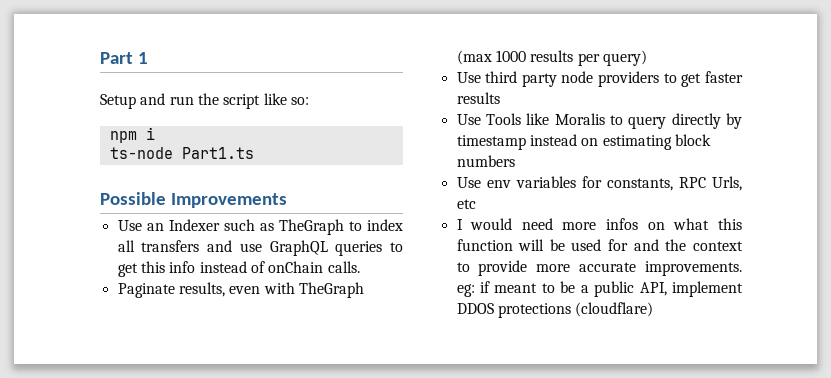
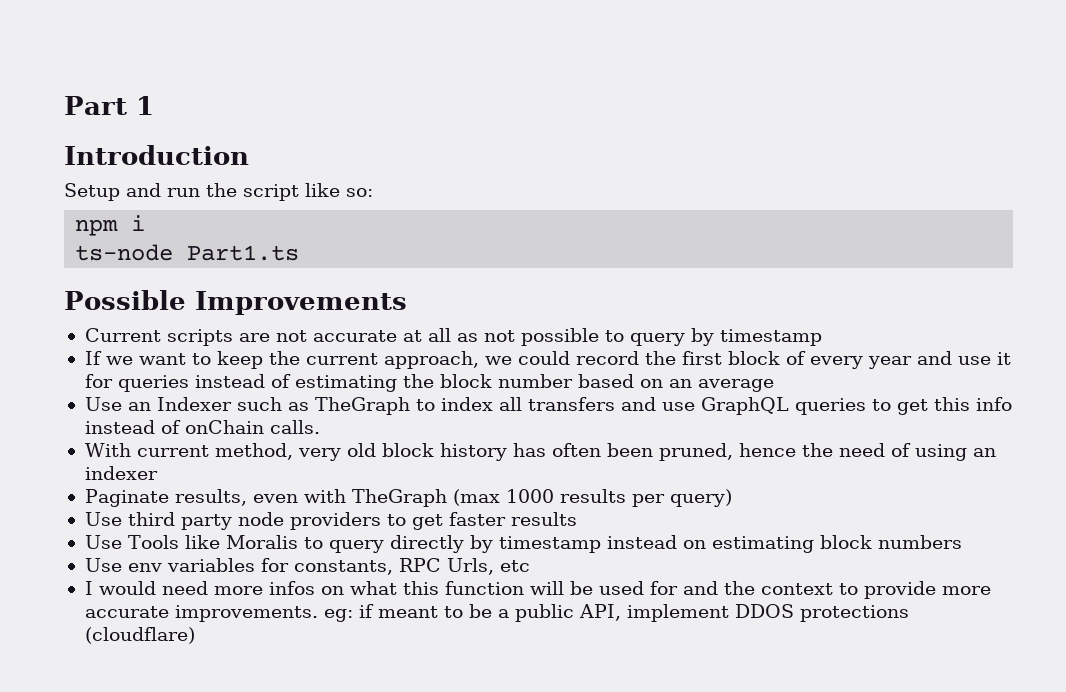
+ Introduction
+ Current scripts are not accurate at all as not possible to query by timestamp
+ If we want to keep the current approach, we could record the first block of every year and use it for queries instead of estimating the block number based on an average
+ With current method, very old block history has often been pruned, hence the need of using an indexer

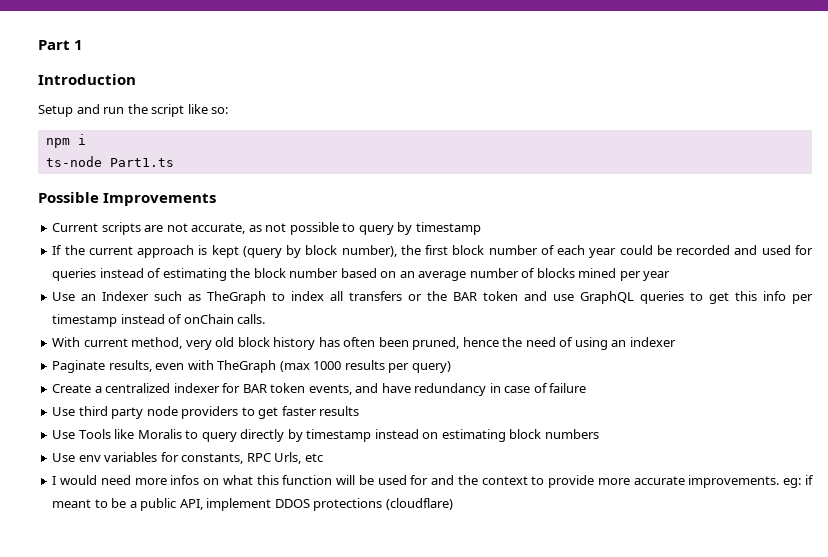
- Current scripts are not accurate at all as not possible to query by timestamp
+ Current scripts are not accurate, as not possible to query by timestamp
- If we want to keep the current approach, we could record the first block of every year and use it for queries instead of estimating the block number based on an average
+ If the current approach is kept (query by block number), the first block number of each year could be recorded and used for queries instead of estimating the block number based on an average number of blocks mined per year
- Use an Indexer such as TheGraph to index all transfers and use GraphQL queries to get this info instead of onChain calls.
+ Use an Indexer such as TheGraph to index all transfers or the BAR token and use GraphQL queries to get this info per timestamp instead of onChain calls.
+ Create a centralized indexer for BAR token events, and have redundancy in case of failure

